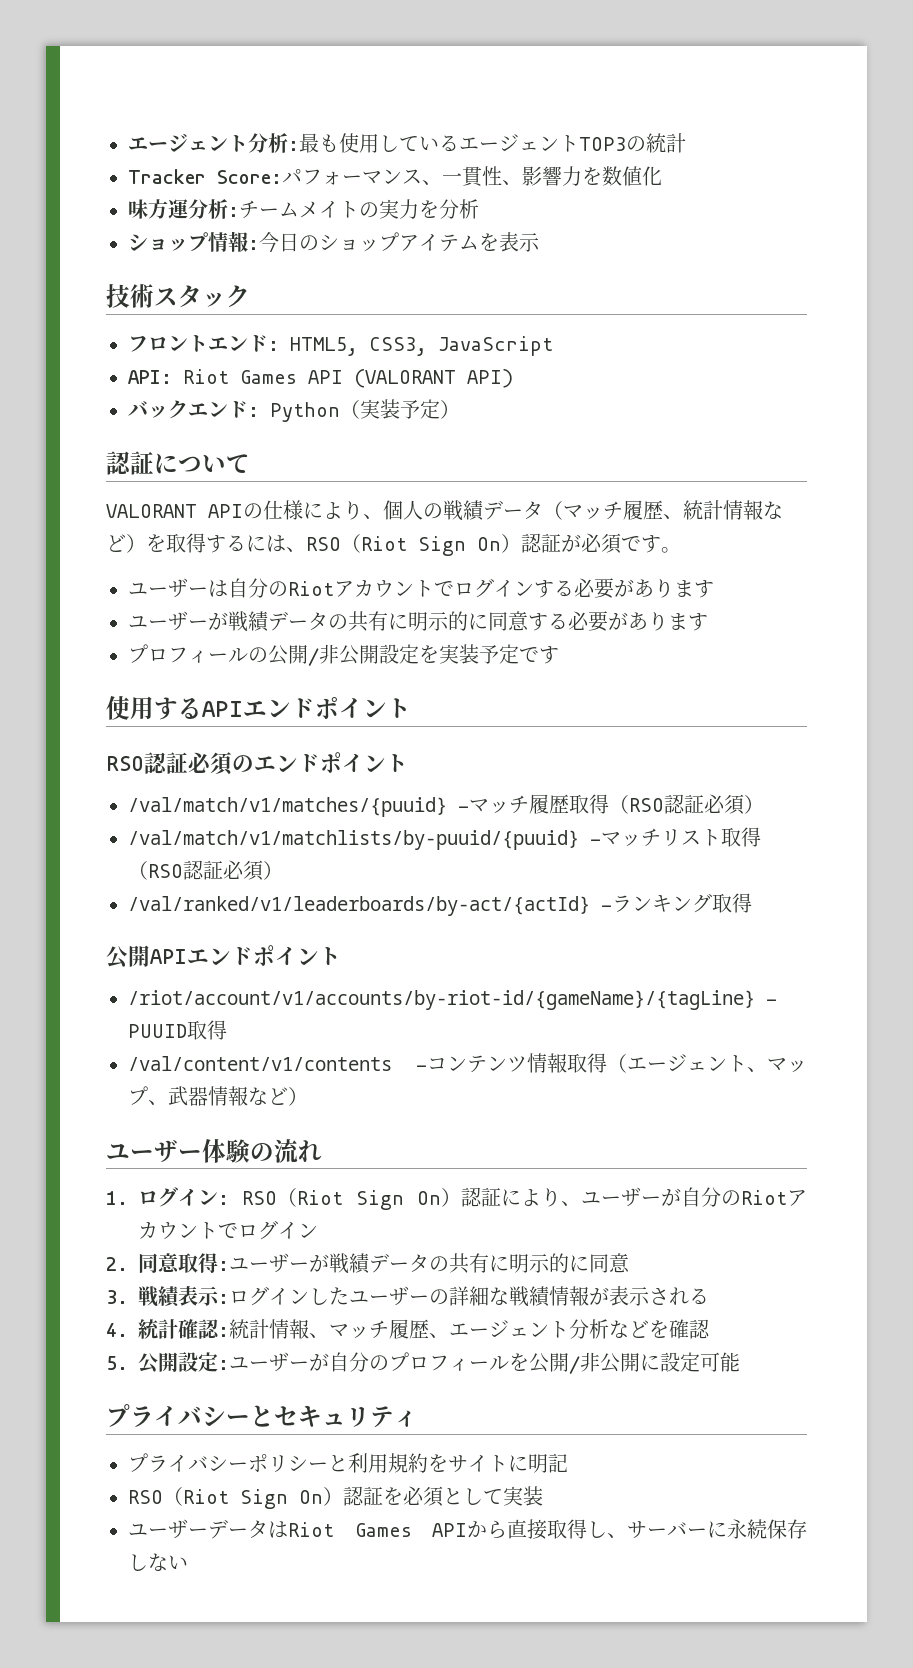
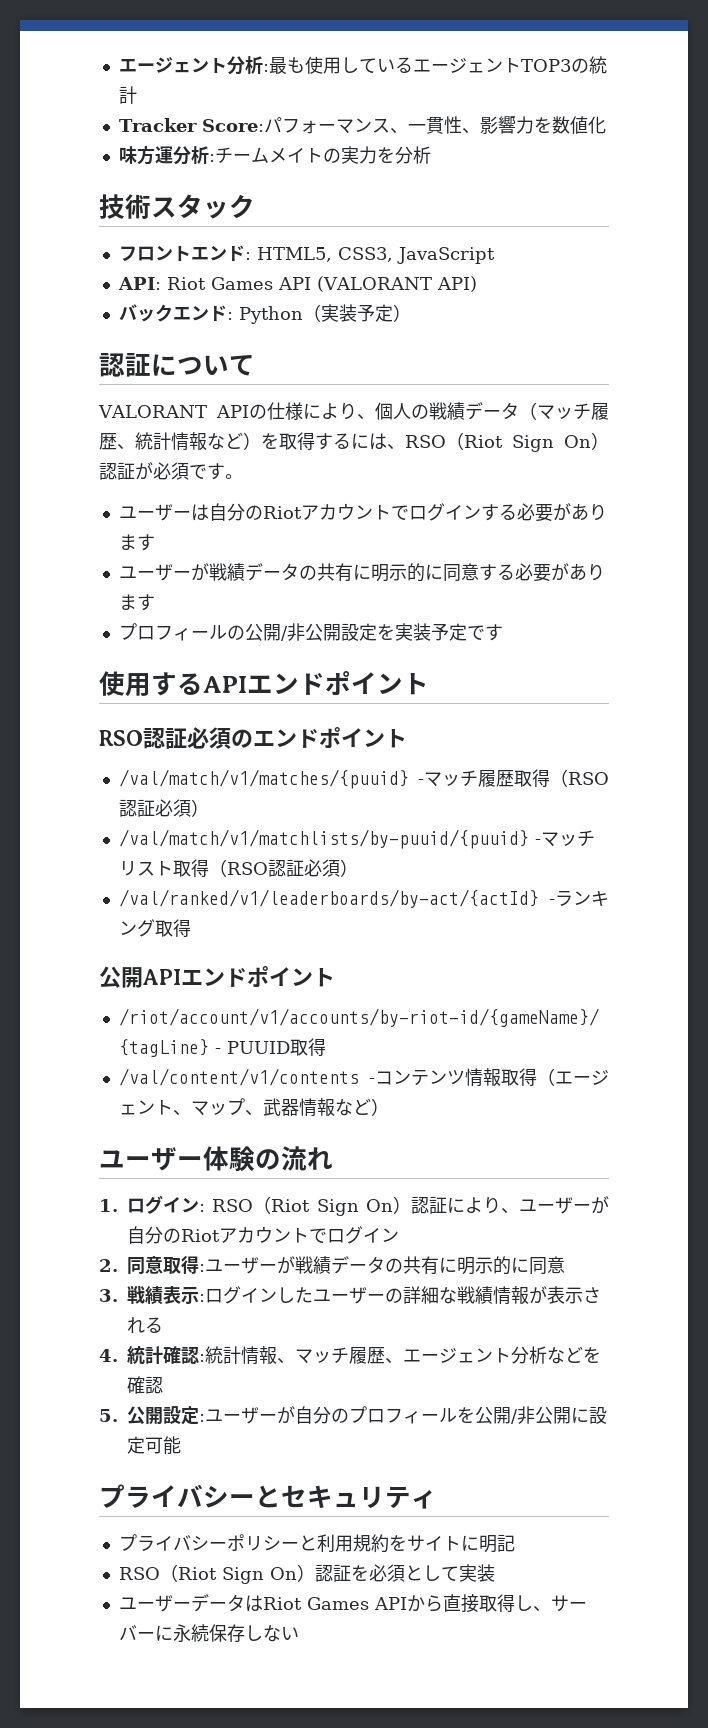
- ショップ情報:今日のショップアイテムを表示

